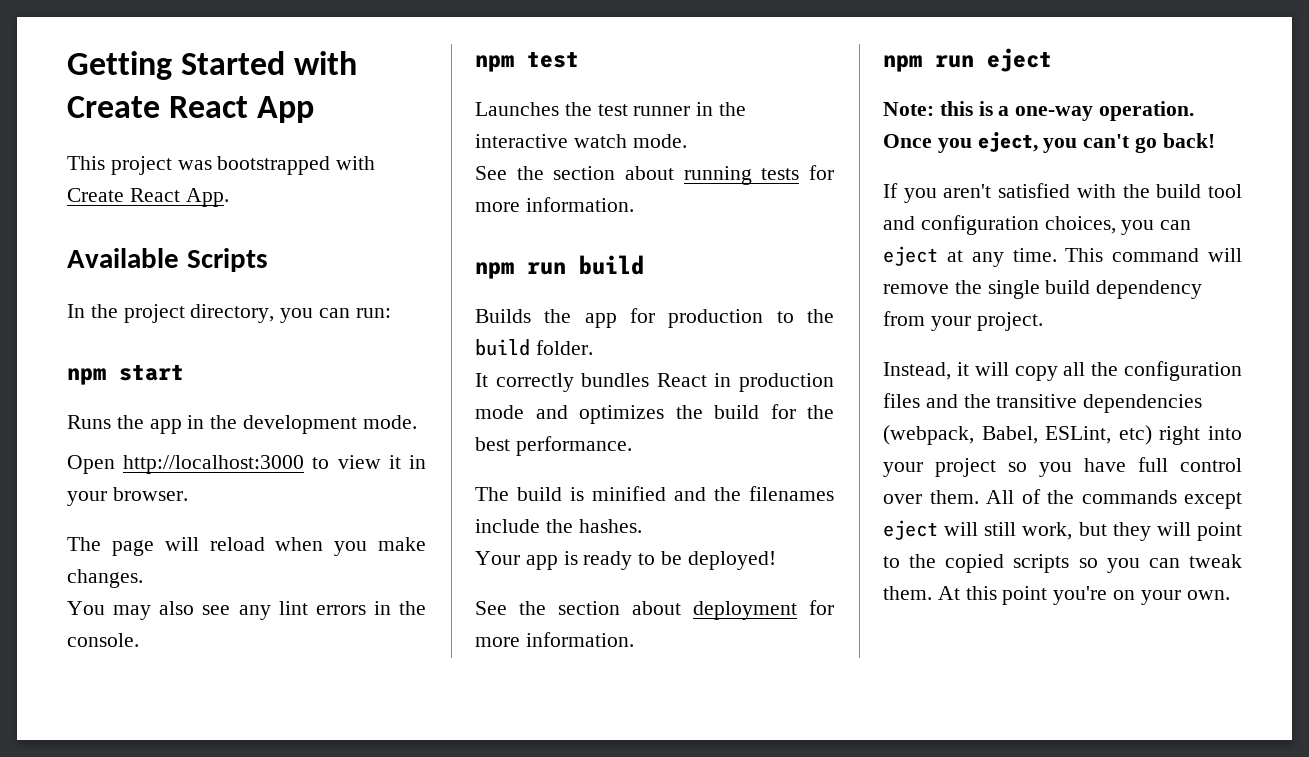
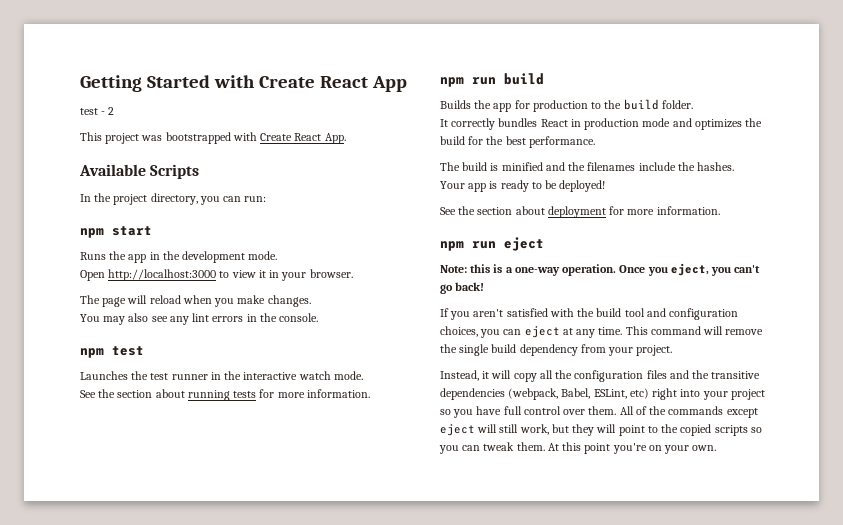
+ test - 2

